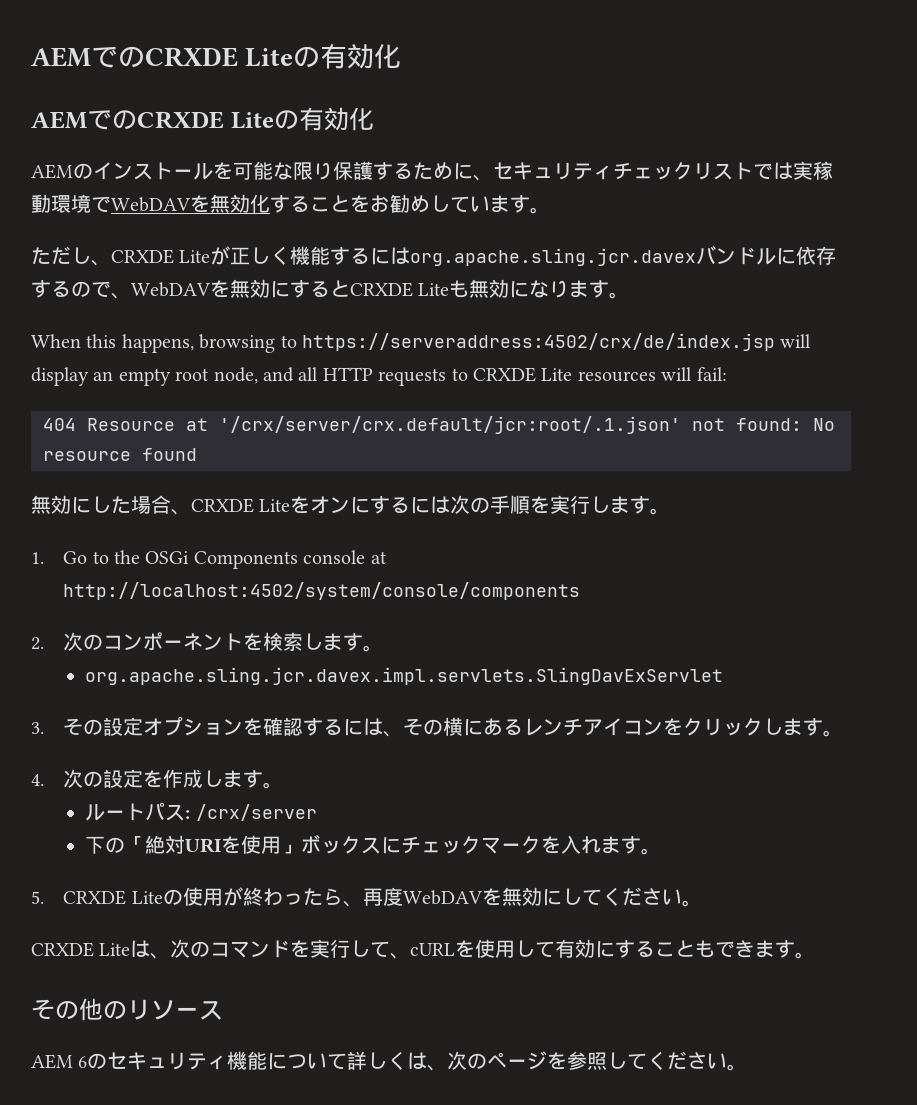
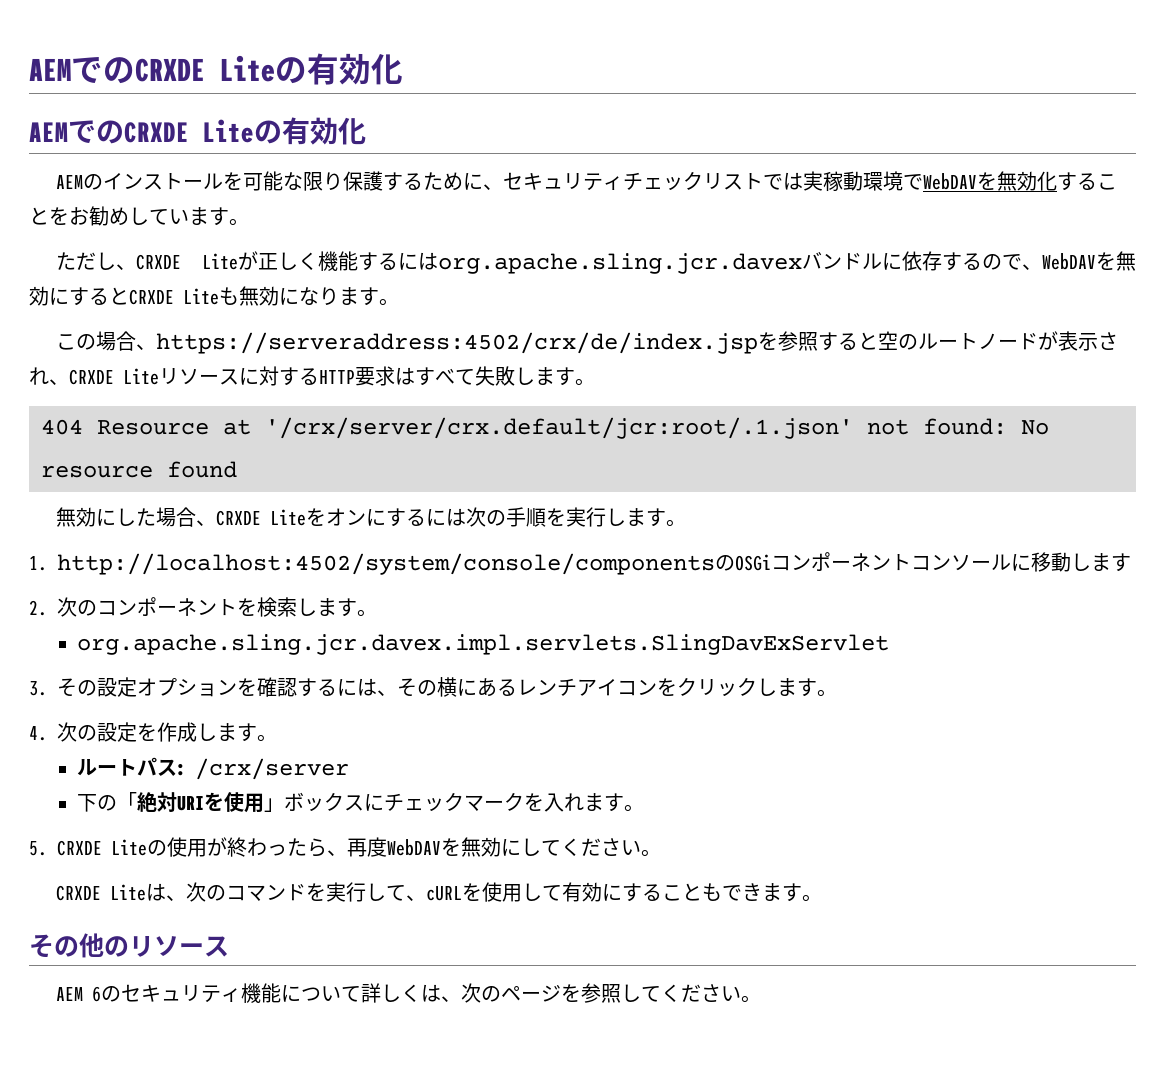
- When this happens, browsing to https://serveraddress:4502/crx/de/index.jsp will display an empty root node, and all HTTP requests to CRXDE Lite resources will fail:
+ この場合、https://serveraddress:4502/crx/de/index.jspを参照すると空のルートノードが表示され、CRXDE Liteリソースに対するHTTP要求はすべて失敗します。
- 1. Go to the OSGi Components console at http://localhost:4502/system/console/components
+ 1. http://localhost:4502/system/console/componentsのOSGiコンポーネントコンソールに移動します

